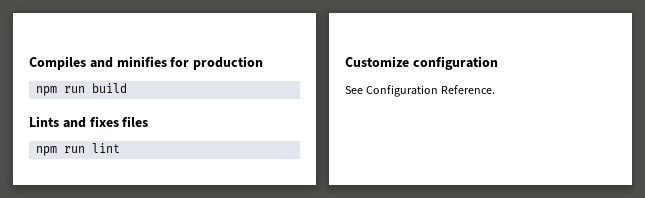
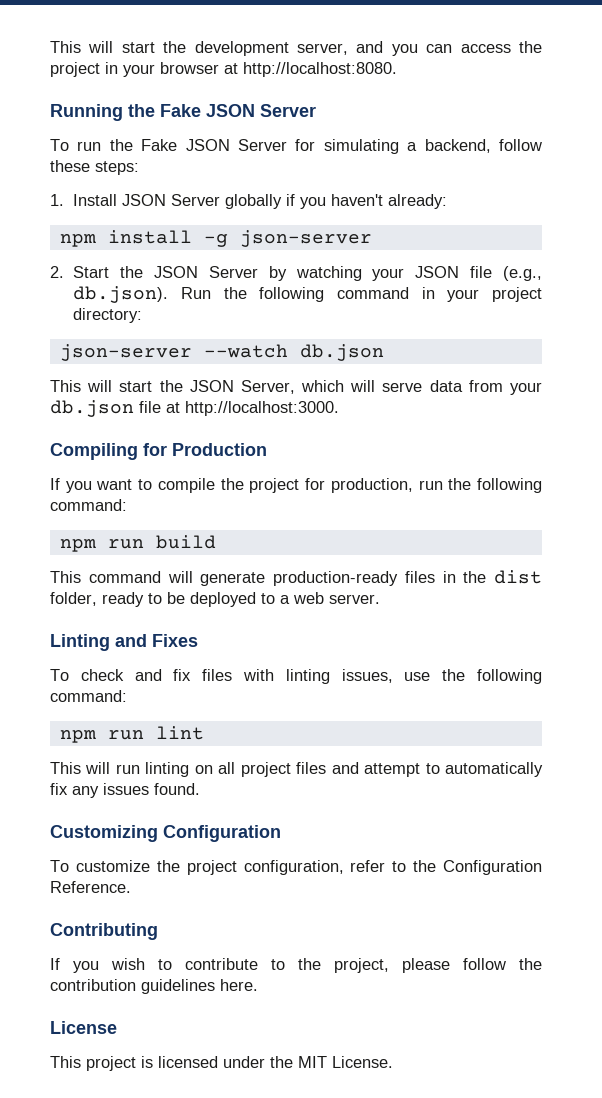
- Compiles and minifies for production
+ This will start the development server, and you can access the project in your browser at http://localhost:8080.
+ Running the Fake JSON Server
+ To run the Fake JSON Server for simulating a backend, follow these steps:
+ 1. Install JSON Server globally if you haven't already:
+ npm install -g json-server
+ 2. Start the JSON Server by watching your JSON file (e.g., db.json). Run the following command in your project directory:
+ json-server --watch db.json
+ This will start the JSON Server, which will serve data from your db.json file at http://localhost:3000.
+ Compiling for Production
+ If you want to compile the project for production, run the following command:
  npm run build
- Lints and fixes files
+ This command will generate production-ready files in the dist folder, ready to be deployed to a web server.
+ Linting and Fixes
+ To check and fix files with linting issues, use the following command:
  npm run lint
- Customize configuration
- See Configuration Reference.
+ This will run linting on all project files and attempt to automatically fix any issues found.
+ Customizing Configuration
+ To customize the project configuration, refer to the Configuration Reference.
+ Contributing
+ If you wish to contribute to the project, please follow the contribution guidelines here.
+ License
+ This project is licensed under the MIT License.

